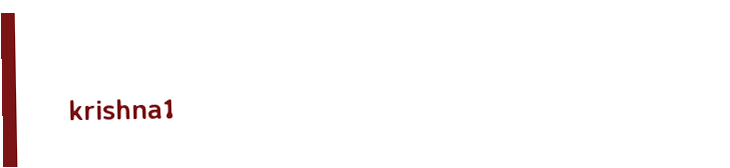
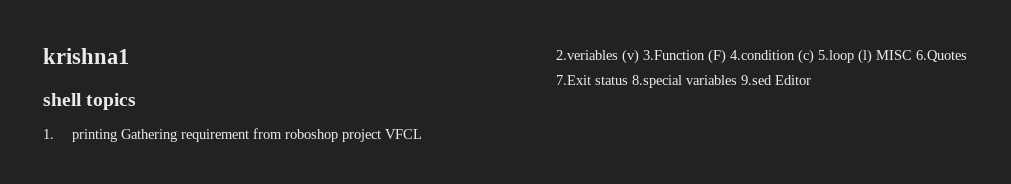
+ shell topics
+ 1. printing Gathering requirement from roboshop project VFCL 2.veriables (v) 3.Function (F) 4.condition (c) 5.loop (l) MISC 6.Quotes 7.Exit status 8.special variables 9.sed Editor

